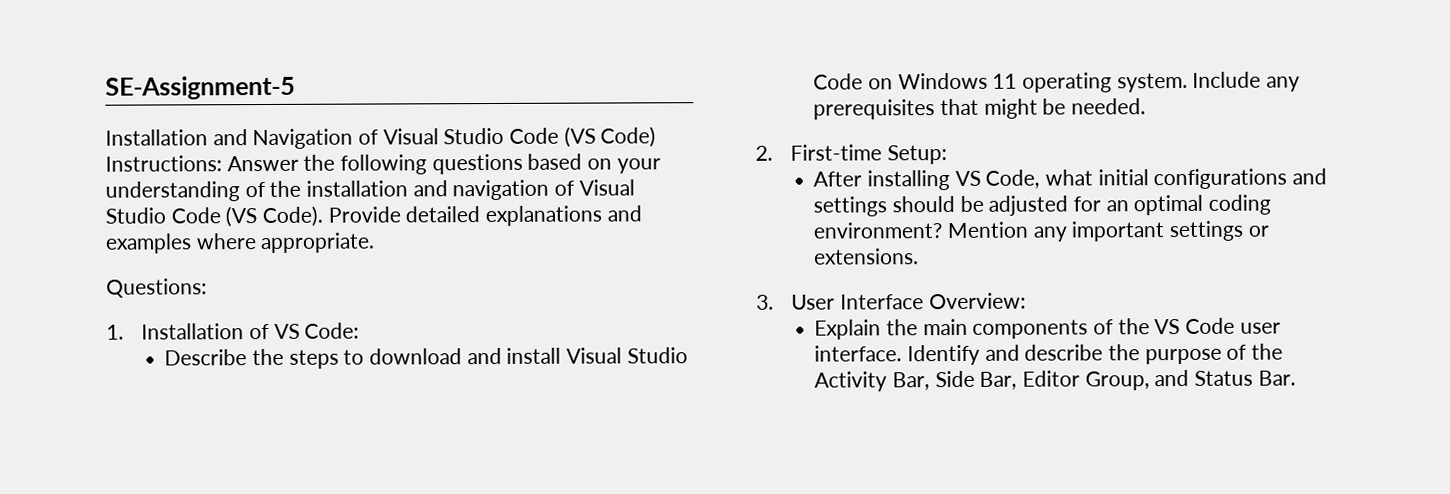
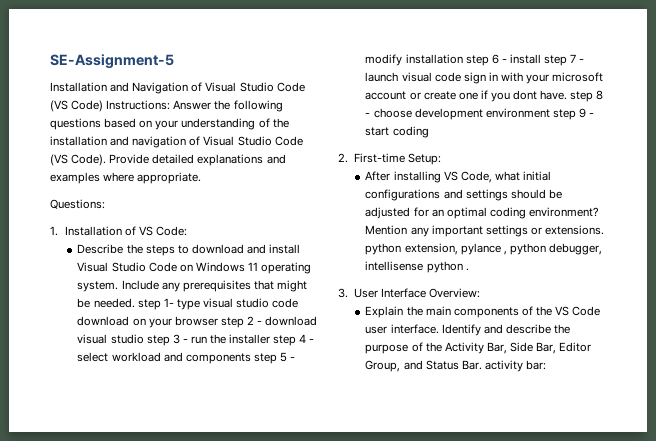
- Include any prerequisites that might be needed.
+ Include any prerequisites that might be needed. step 1- type visual studio code download on your browser step 2 - download visual studio step 3 - run the installer step 4 - select workload and components step 5 - modify installation step 6 - install step 7 - launch visual code sign in with your microsoft account or create one if you dont have. step 8 - choose development environment step 9 - start coding
- Mention any important settings or extensions.
+ Mention any important settings or extensions. python extension, pylance , python debugger, intellisense python .
- Identify and describe the purpose of the Activity Bar, Side Bar, Editor Group, and Status Bar.
+ Identify and describe the purpose of the Activity Bar, Side Bar, Editor Group, and Status Bar. activity bar:

